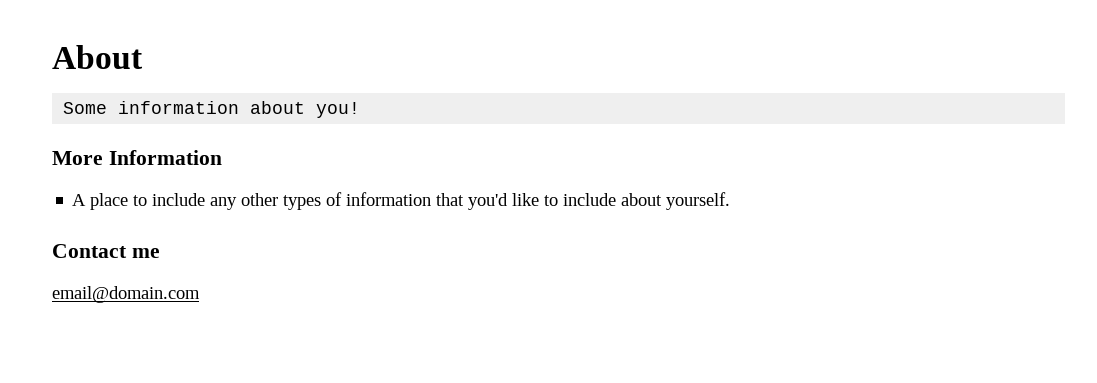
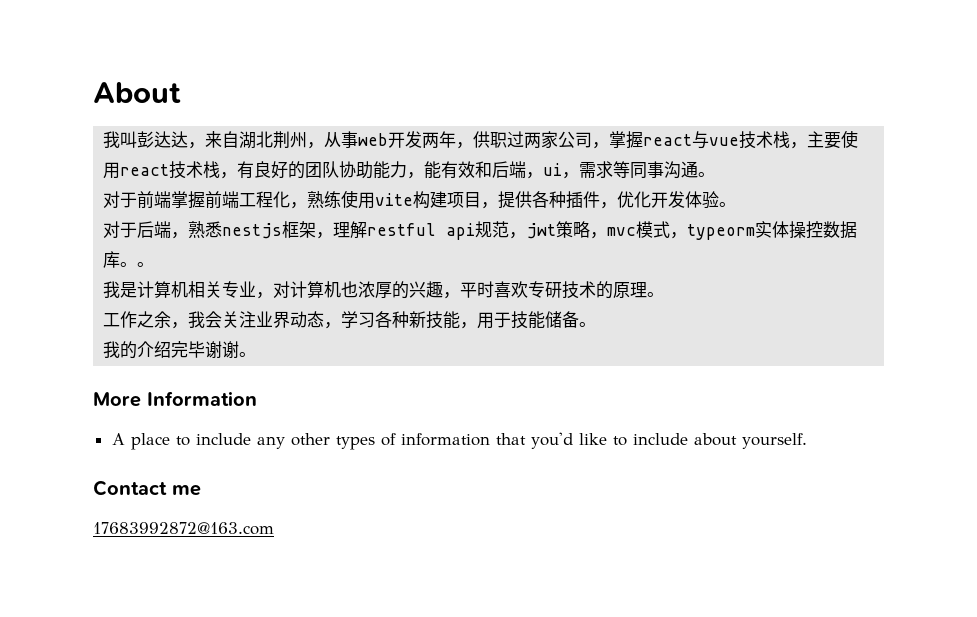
- Some information about you!
+ 我叫彭达达，来自湖北荆州，从事web开发两年，供职过两家公司，掌握react与vue技术栈，主要使用react技术栈，有良好的团队协助能力，能有效和后端，ui，需求等同事沟通。
+ 对于前端掌握前端工程化，熟练使用vite构建项目，提供各种插件，优化开发体验。
+ 对于后端，熟悉nestjs框架，理解restful api规范，jwt策略，mvc模式，typeorm实体操控数据库。。
+ 我是计算机相关专业，对计算机也浓厚的兴趣，平时喜欢专研技术的原理。
+ 工作之余，我会关注业界动态，学习各种新技能，用于技能储备。
+ 我的介绍完毕谢谢。
- email@domain.com
+ 17683992872@163.com

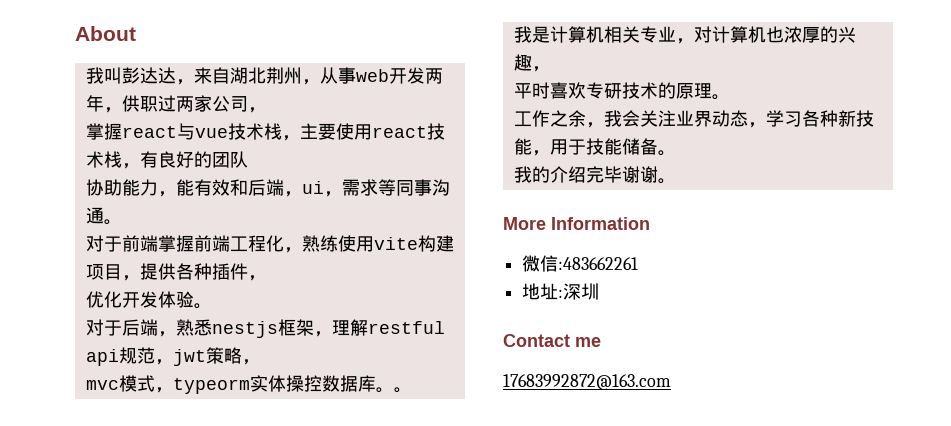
- 我叫彭达达，来自湖北荆州，从事web开发两年，供职过两家公司，掌握react与vue技术栈，主要使用react技术栈，有良好的团队协助能力，能有效和后端，ui，需求等同事沟通。
+ 我叫彭达达，来自湖北荆州，从事web开发两年，供职过两家公司，
+ 掌握react与vue技术栈，主要使用react技术栈，有良好的团队
+ 协助能力，能有效和后端，ui，需求等同事沟通。
- 对于前端掌握前端工程化，熟练使用vite构建项目，提供各种插件，优化开发体验。
+ 对于前端掌握前端工程化，熟练使用vite构建项目，提供各种插件，
+ 优化开发体验。
- 对于后端，熟悉nestjs框架，理解restful api规范，jwt策略，mvc模式，typeorm实体操控数据库。
+ 对于后端，熟悉nestjs框架，理解restful api规范，jwt策略，
+ mvc模式，typeorm实体操控数据库。
- 我是计算机相关专业，对计算机也浓厚的兴趣，平时喜欢专研技术的原理。
+ 我是计算机相关专业，对计算机也浓厚的兴趣，
+ 平时喜欢专研技术的原理。
- A place to include any other types of information that you'd like to include about yourself.
+ 微信:483662261
+ 地址:深圳

